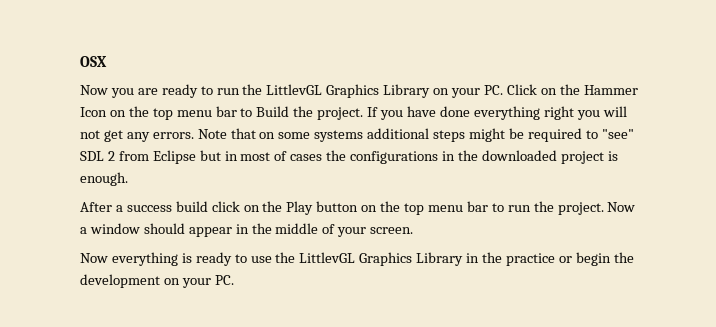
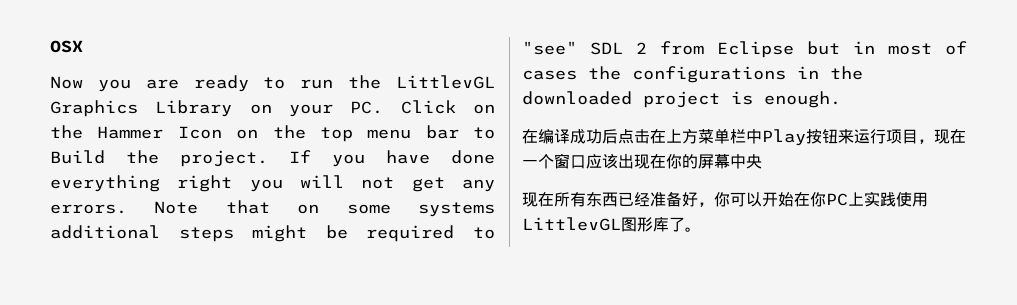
- After a success build click on the Play button on the top menu bar to run the project. Now a window should appear in the middle of your screen.
- Now everything is ready to use the LittlevGL Graphics Library in the practice or begin the development on your PC.
+ 在编译成功后点击在上方菜单栏中Play按钮来运行项目，现在一个窗口应该出现在你的屏幕中央
+ 现在所有东西已经准备好，你可以开始在你PC上实践使用LittlevGL图形库了。

